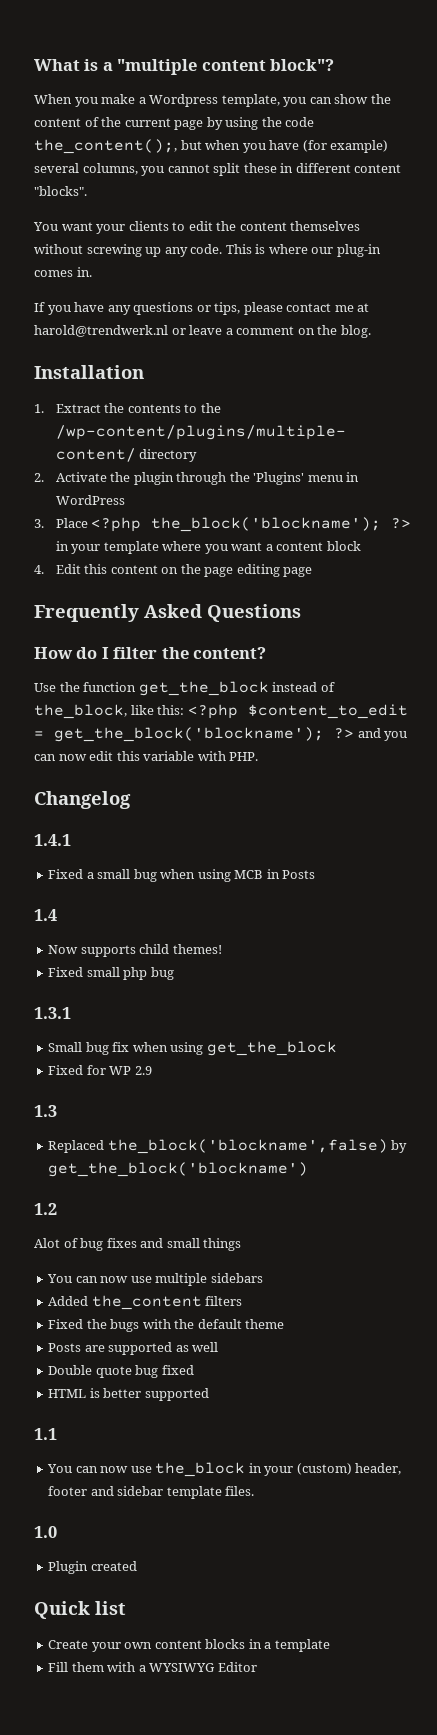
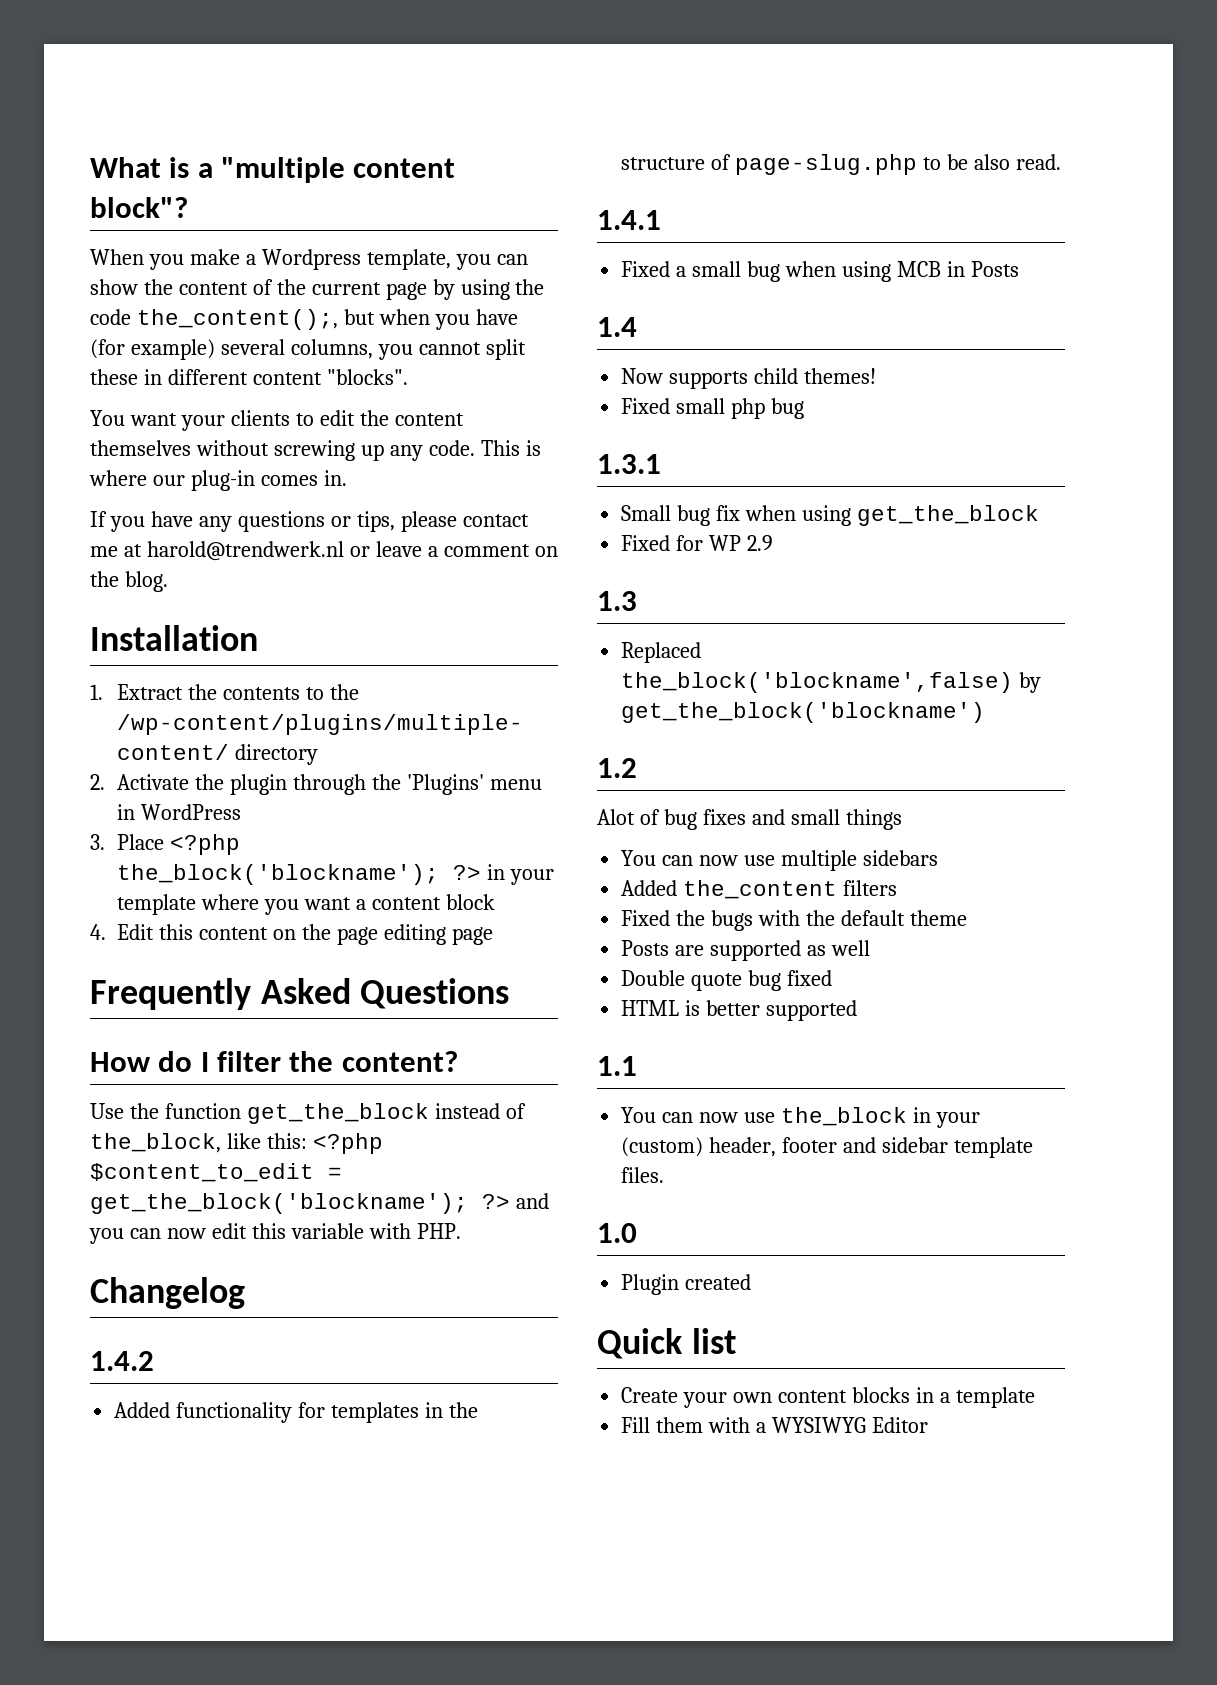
+ 1.4.2
+ Added functionality for templates in the structure of page-slug.php to be also read.

